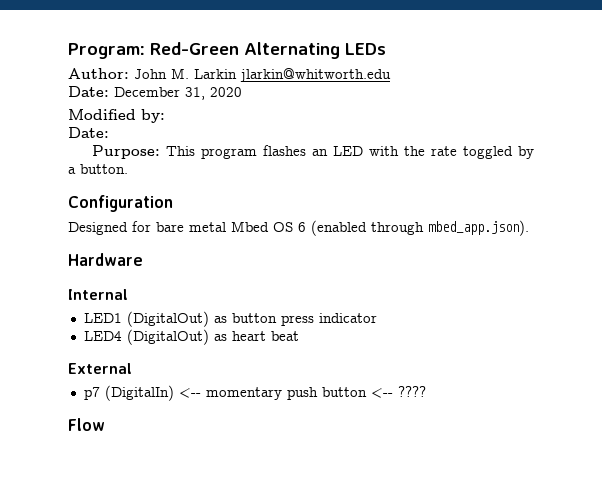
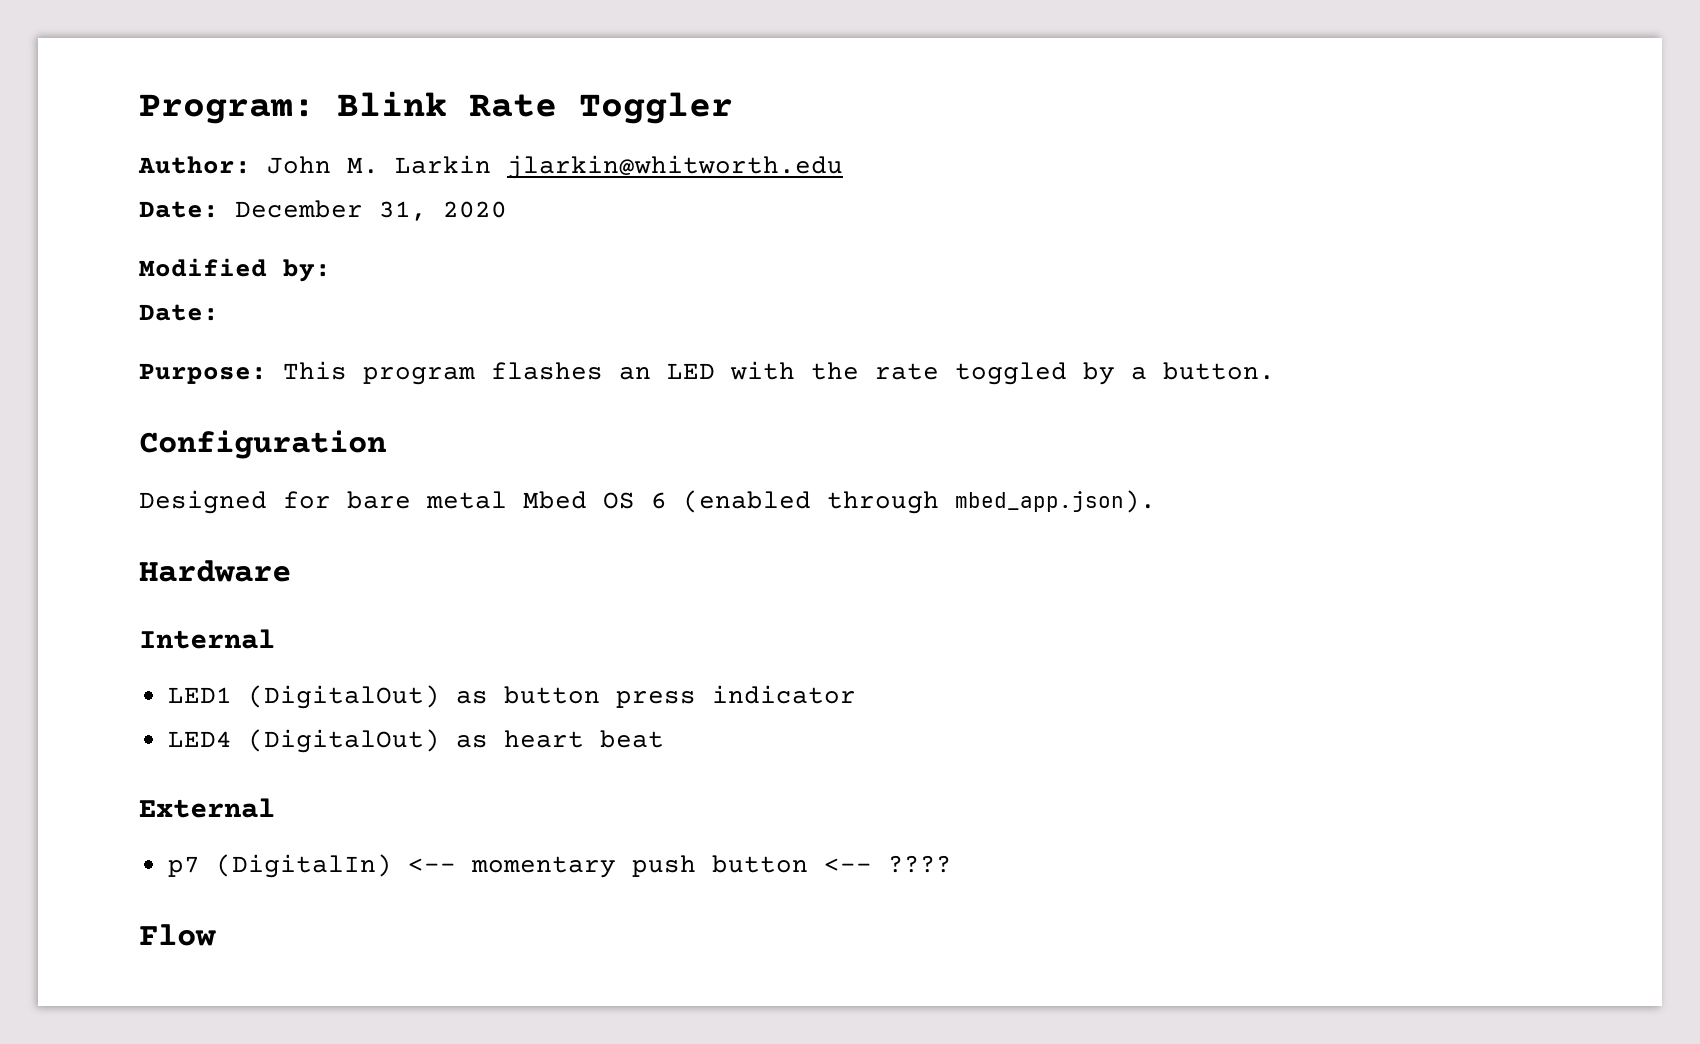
- Program: Red-Green Alternating LEDs
+ Program: Blink Rate Toggler

